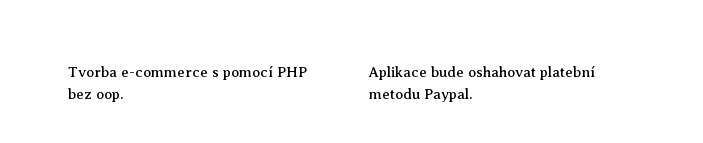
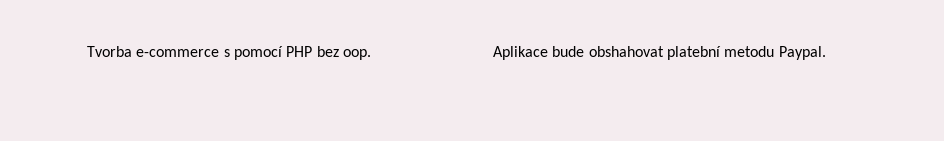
- Aplikace bude oshahovat platební metodu Paypal.
+ Aplikace bude obshahovat platební metodu Paypal.

